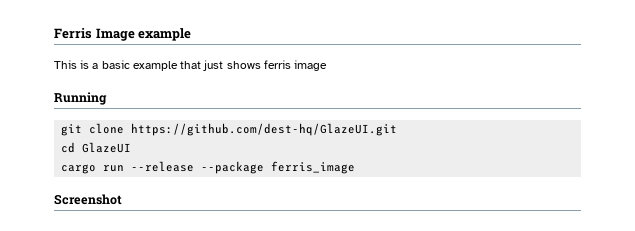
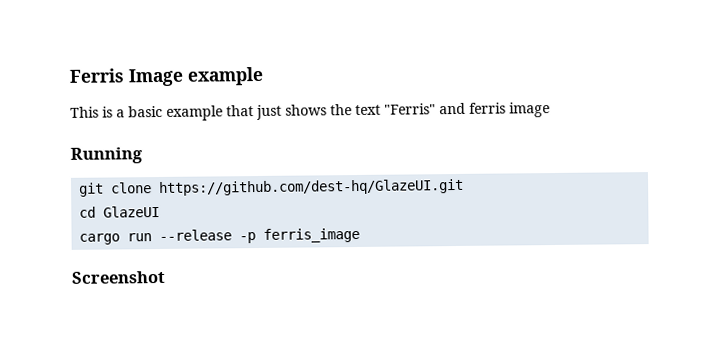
- This is a basic example that just shows ferris image
+ This is a basic example that just shows the text "Ferris" and ferris image
- cargo run --release --package ferris_image
+ cargo run --release -p ferris_image

